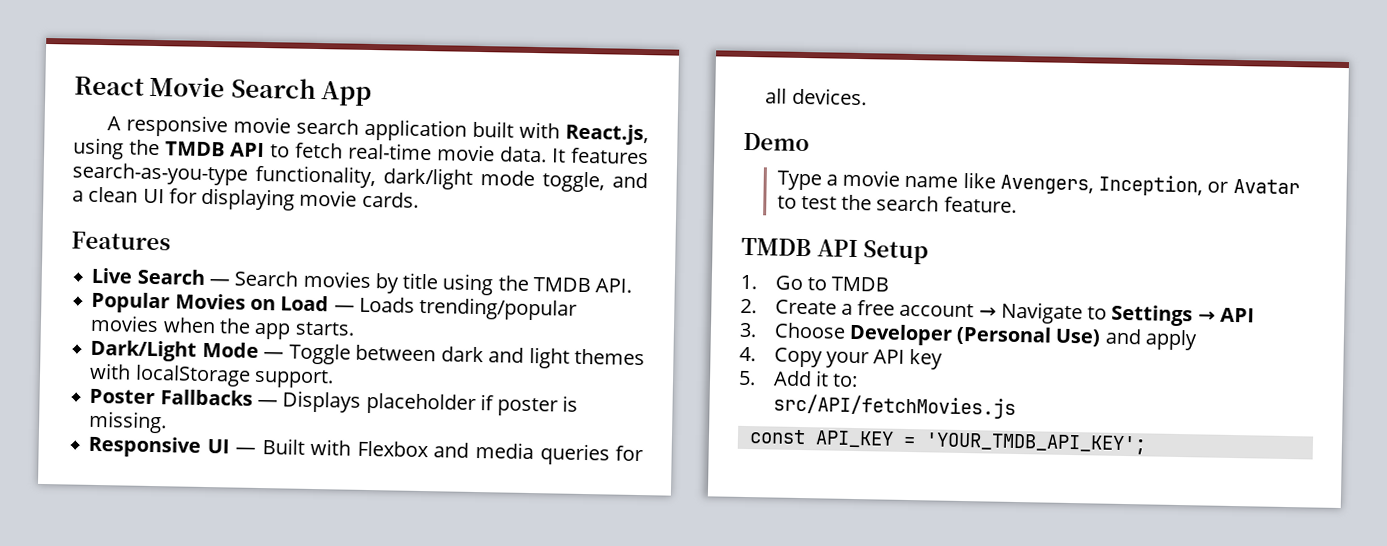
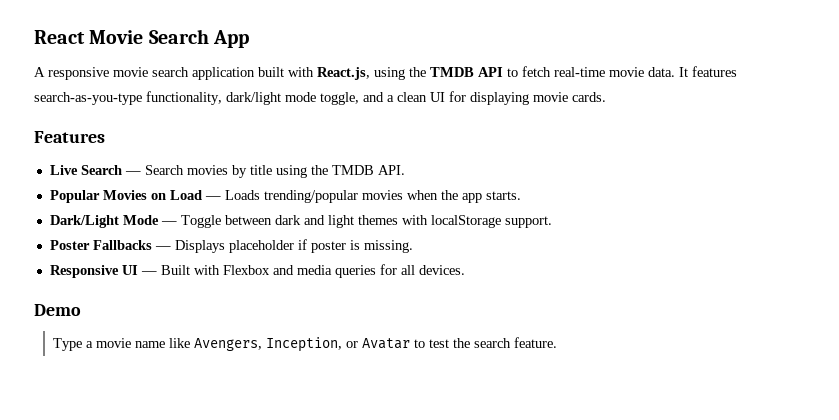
- TMDB API Setup
- 1. Go to TMDB
- 2. Create a free account → Navigate to Settings → API
- 3. Choose Developer (Personal Use) and apply
- 4. Copy your API key
- 5. Add it to:
- src/API/fetchMovies.js
- const API_KEY = 'YOUR_TMDB_API_KEY';

